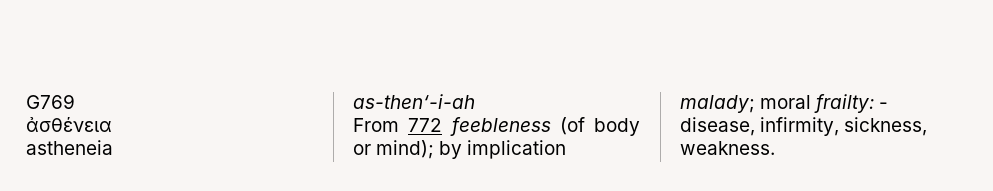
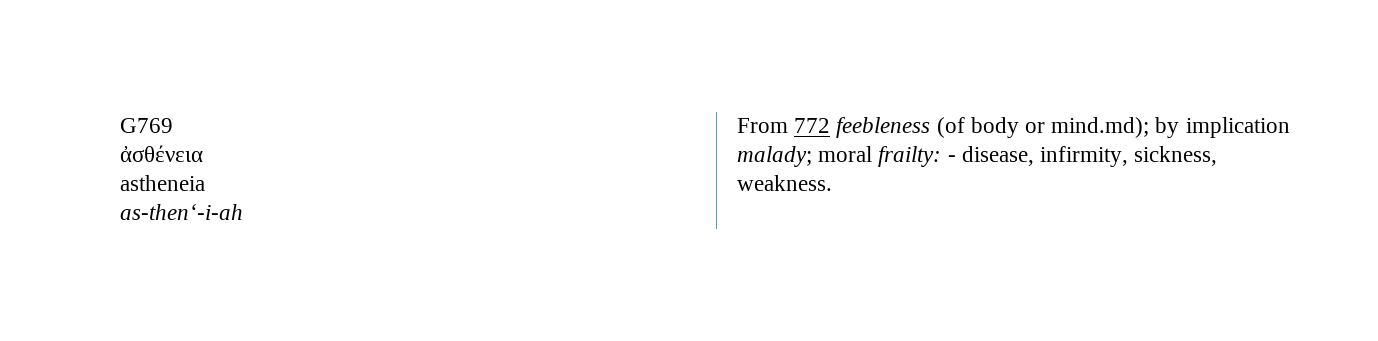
- From 772 feebleness (of body or mind); by implication malady; moral frailty: - disease, infirmity, sickness, weakness.
+ From 772 feebleness (of body or mind.md); by implication malady; moral frailty: - disease, infirmity, sickness, weakness.

